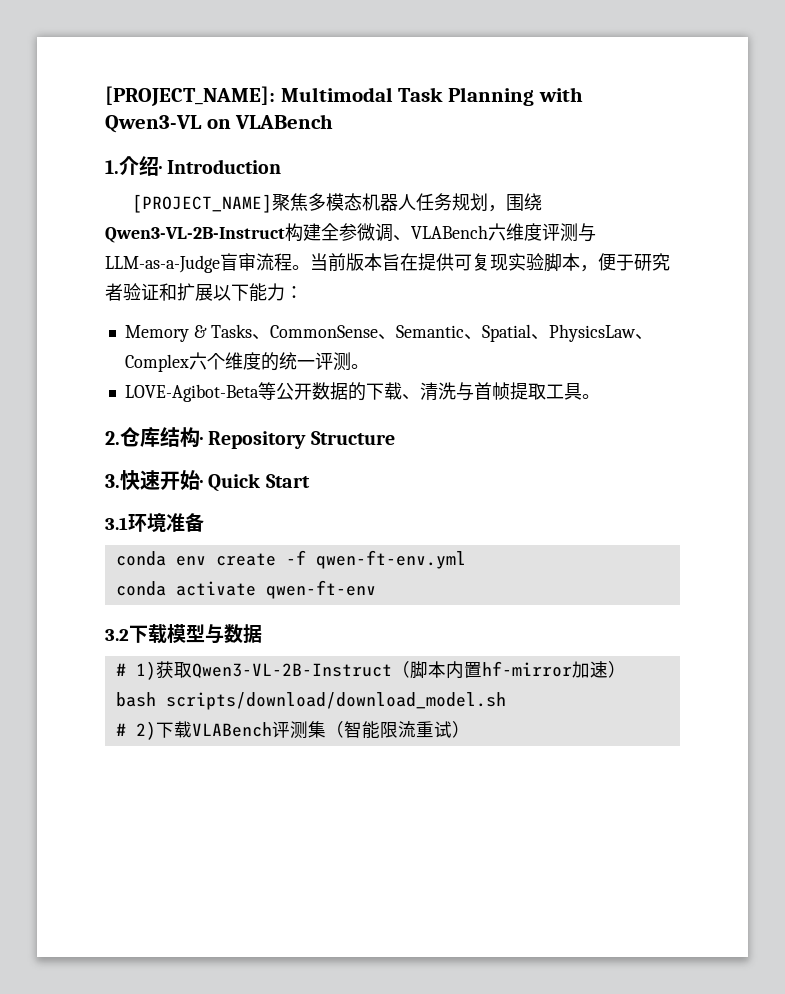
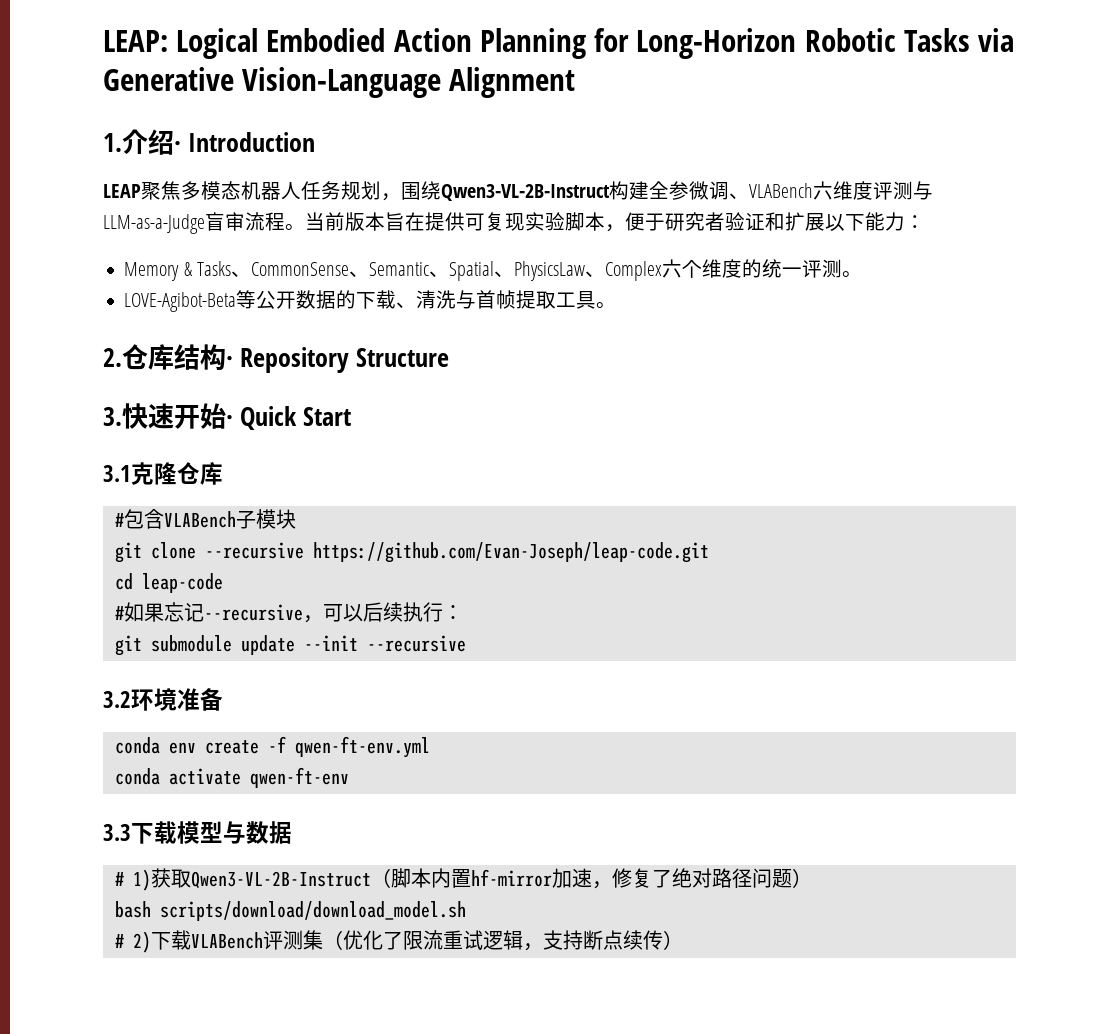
- [PROJECT_NAME]: Multimodal Task Planning with Qwen3-VL on VLABench
+ LEAP: Logical Embodied Action Planning for Long-Horizon Robotic Tasks via Generative Vision-Language Alignment
- [PROJECT_NAME]聚焦多模态机器人任务规划，围绕Qwen3-VL-2B-Instruct构建全参微调、VLABench六维度评测与LLM-as-a-Judge盲审流程。
+ LEAP聚焦多模态机器人任务规划，围绕Qwen3-VL-2B-Instruct构建全参微调、VLABench六维度评测与LLM-as-a-Judge盲审流程。
- 3.1环境准备
+ 3.1克隆仓库
+ #包含VLABench子模块
+ git clone --recursive https://github.com/Evan-Joseph/leap-code.git
+ cd leap-code
+ #如果忘记--recursive，可以后续执行：
+ git submodule update --init --recursive
+ 3.2环境准备
- 3.2下载模型与数据
+ 3.3下载模型与数据
- # 1)获取Qwen3-VL-2B-Instruct（脚本内置hf-mirror加速）
+ # 1)获取Qwen3-VL-2B-Instruct（脚本内置hf-mirror加速，修复了绝对路径问题）
- # 2)下载VLABench评测集（智能限流重试）
+ # 2)下载VLABench评测集（优化了限流重试逻辑，支持断点续传）

